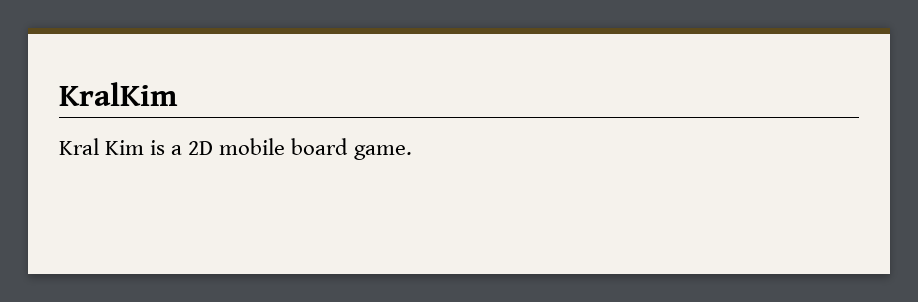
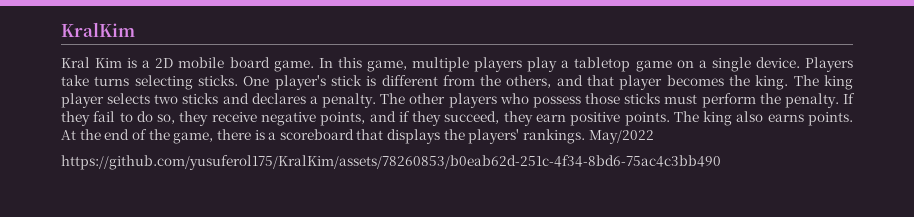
+ In this game, multiple players play a tabletop game on a single device. Players take turns selecting sticks. One player's stick is different from the others, and that player becomes the king. The king player selects two sticks and declares a penalty. The other players who possess those sticks must perform the penalty. If they fail to do so, they receive negative points, and if they succeed, they earn positive points. The king also earns points. At the end of the game, there is a scoreboard that displays the players' rankings. May/2022
+ https://github.com/yusuferol175/KralKim/assets/78260853/b0eab62d-251c-4f34-8bd6-75ac4c3bb490

